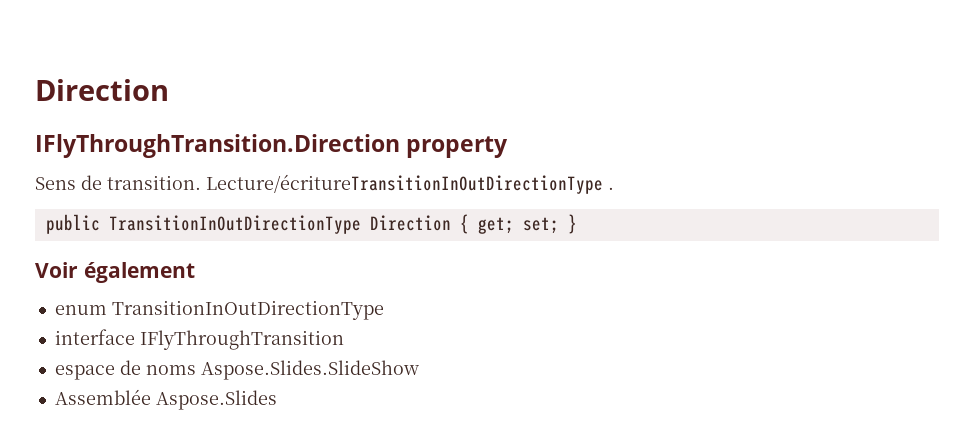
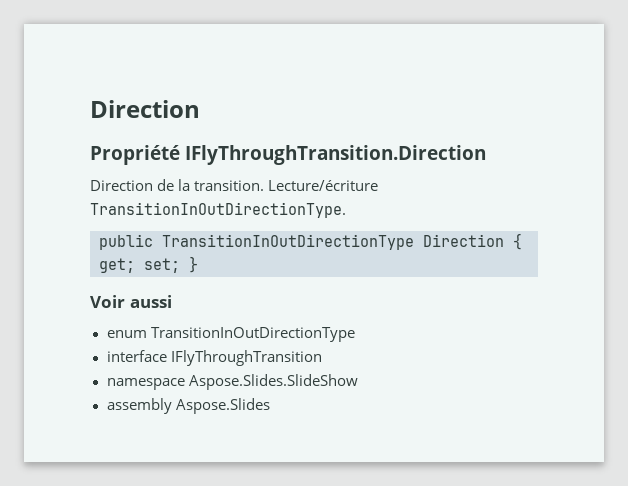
- IFlyThroughTransition.Direction property
- Sens de transition. Lecture/écritureTransitionInOutDirectionType .
+ Propriété IFlyThroughTransition.Direction
+ Direction de la transition. Lecture/écriture TransitionInOutDirectionType.
- Voir également
+ Voir aussi
- espace de noms Aspose.Slides.SlideShow
+ namespace Aspose.Slides.SlideShow
- Assemblée Aspose.Slides
+ assembly Aspose.Slides

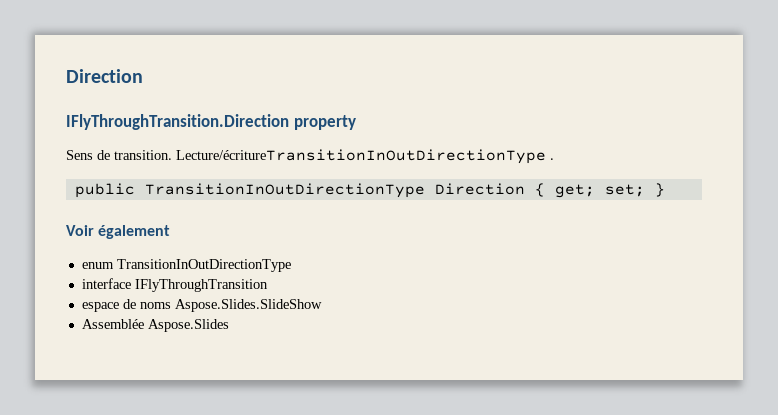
- Propriété IFlyThroughTransition.Direction
- Direction de la transition. Lecture/écriture TransitionInOutDirectionType.
+ IFlyThroughTransition.Direction property
+ Sens de transition. Lecture/écritureTransitionInOutDirectionType .
- Voir aussi
+ Voir également
- namespace Aspose.Slides.SlideShow
+ espace de noms Aspose.Slides.SlideShow
- assembly Aspose.Slides
+ Assemblée Aspose.Slides

